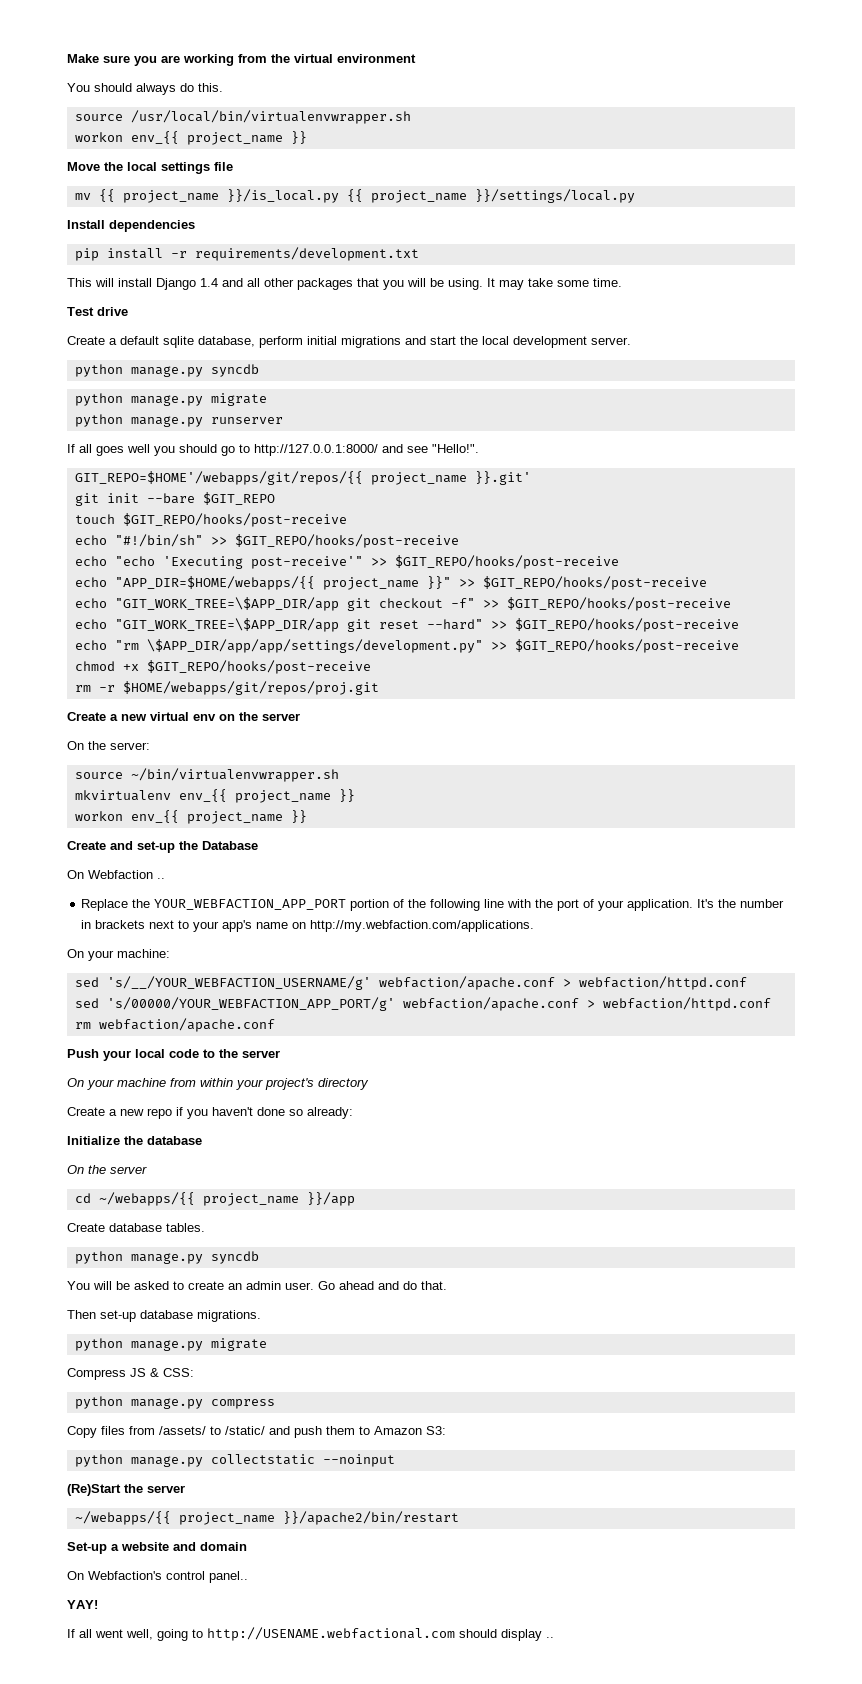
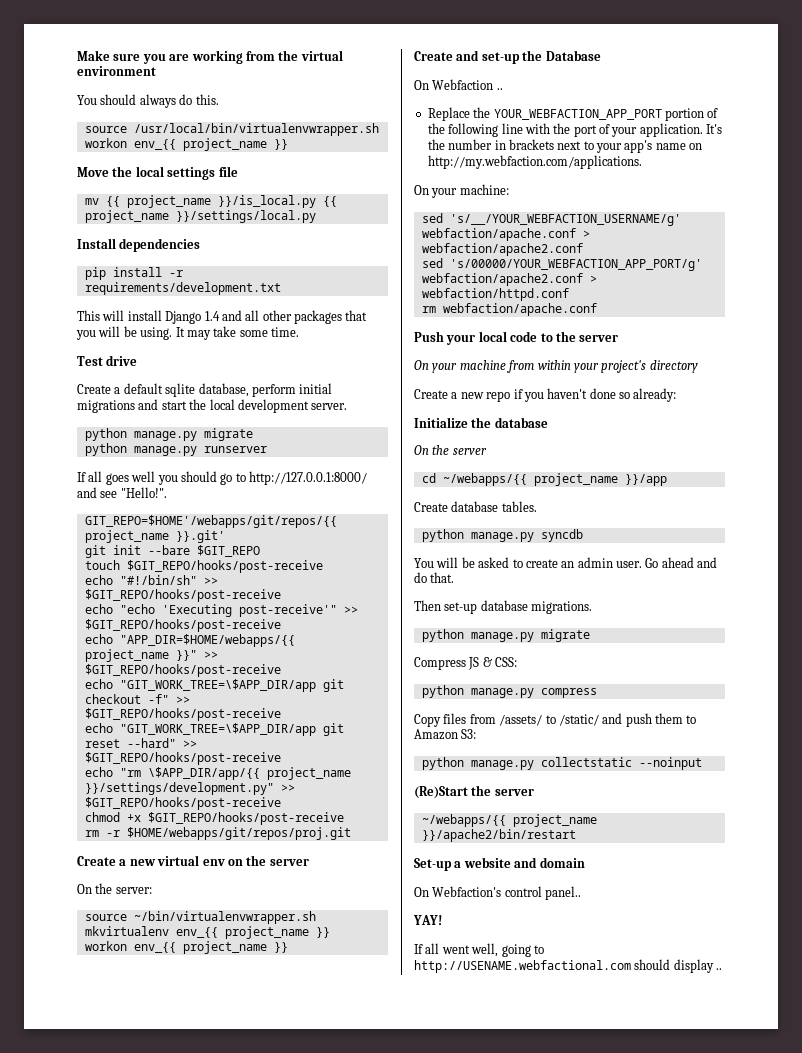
  Create a default sqlite database, perform initial migrations and start the local development server.
- python manage.py syncdb
- echo "rm \$APP_DIR/app/app/settings/development.py" >> $GIT_REPO/hooks/post-receive
+ echo "rm \$APP_DIR/app/{{ project_name }}/settings/development.py" >> $GIT_REPO/hooks/post-receive
- sed 's/__/YOUR_WEBFACTION_USERNAME/g' webfaction/apache.conf > webfaction/httpd.conf
+ sed 's/__/YOUR_WEBFACTION_USERNAME/g' webfaction/apache.conf > webfaction/apache2.conf
- sed 's/00000/YOUR_WEBFACTION_APP_PORT/g' webfaction/apache.conf > webfaction/httpd.conf
+ sed 's/00000/YOUR_WEBFACTION_APP_PORT/g' webfaction/apache2.conf > webfaction/httpd.conf

